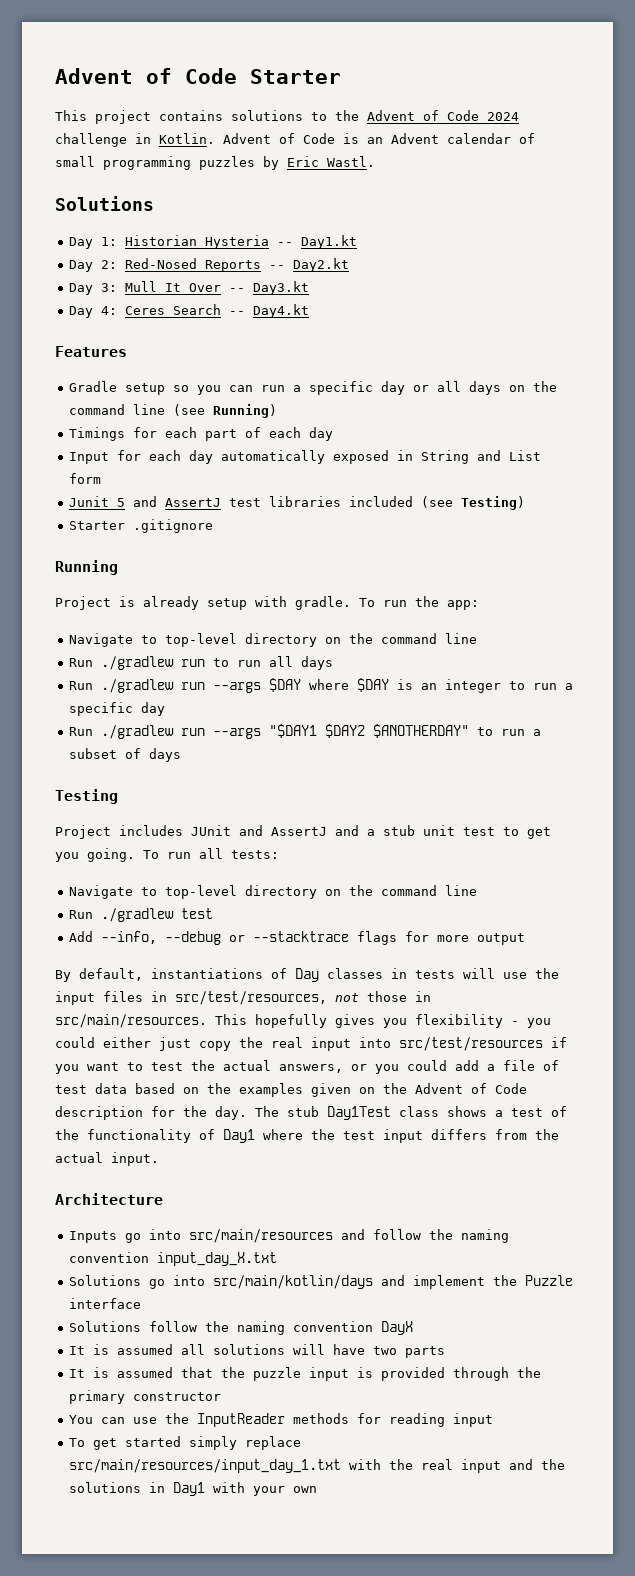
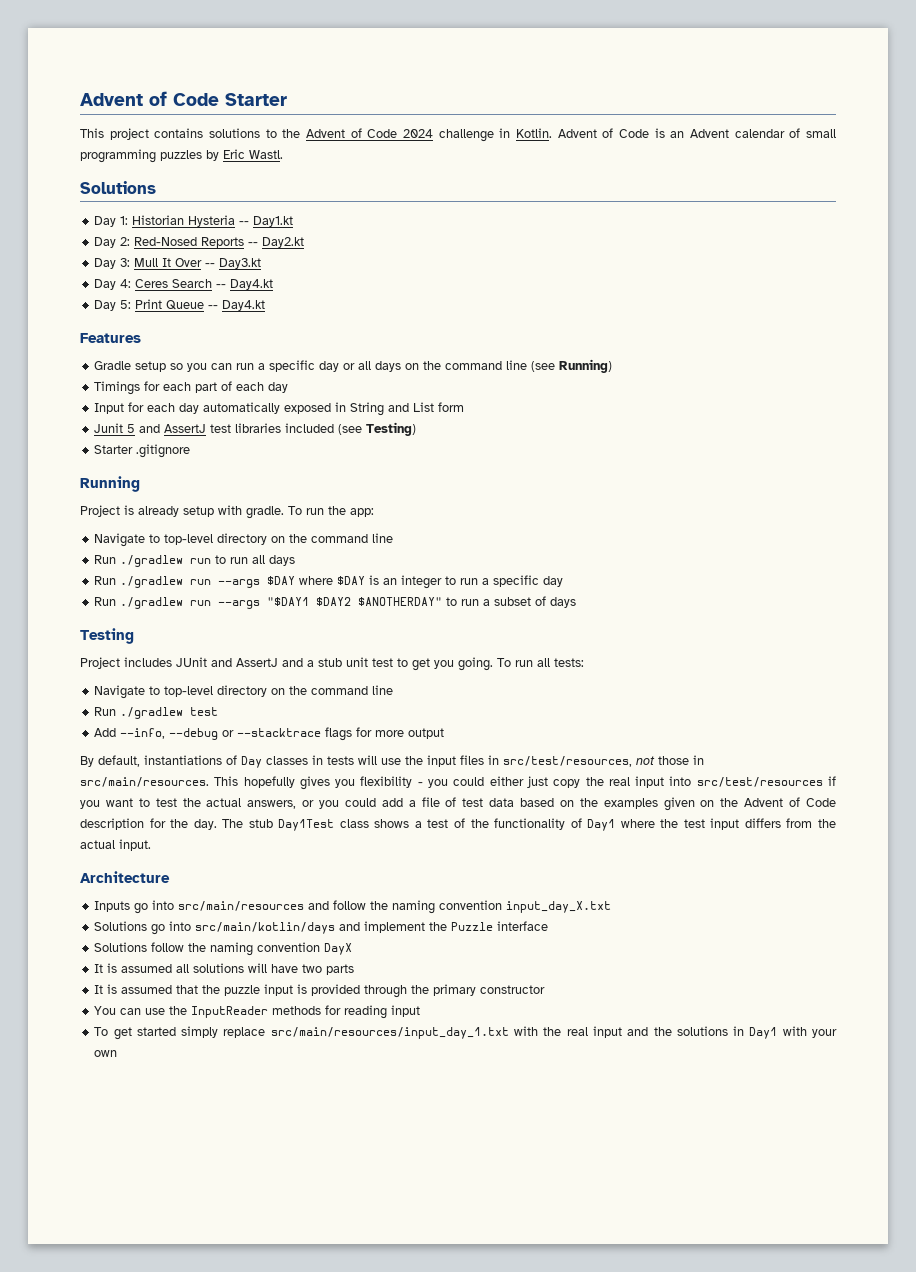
+ Day 5: Print Queue -- Day4.kt

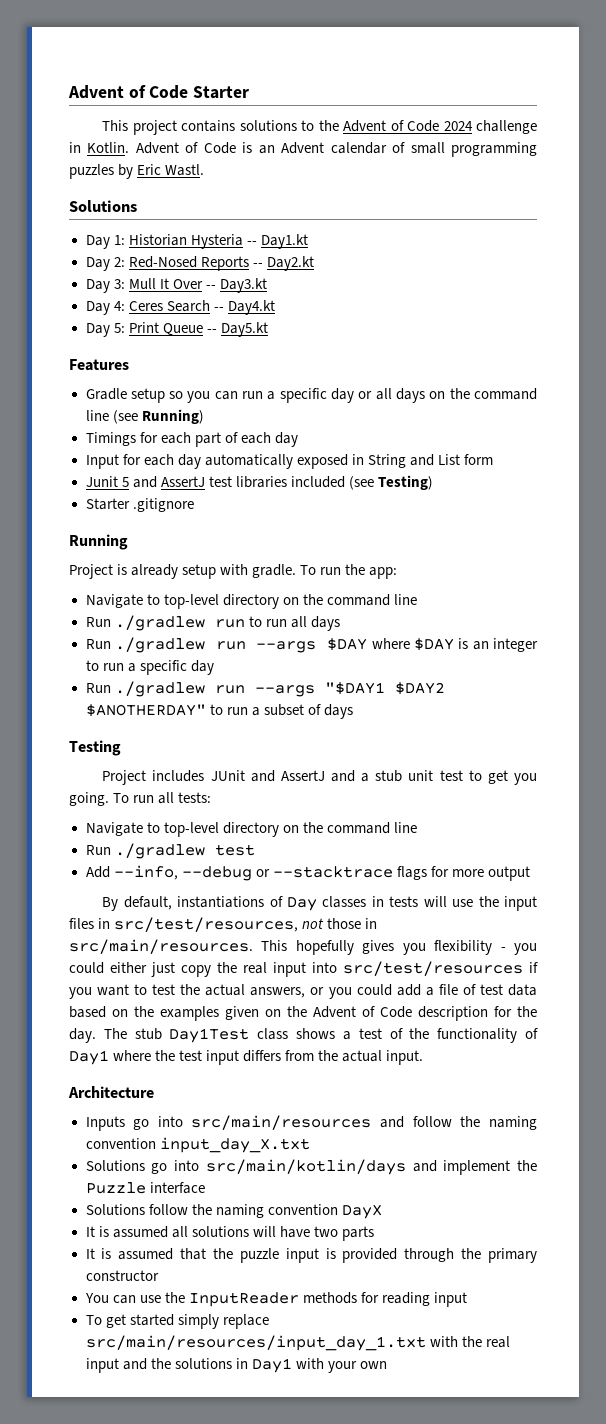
- Day 5: Print Queue -- Day4.kt
+ Day 5: Print Queue -- Day5.kt

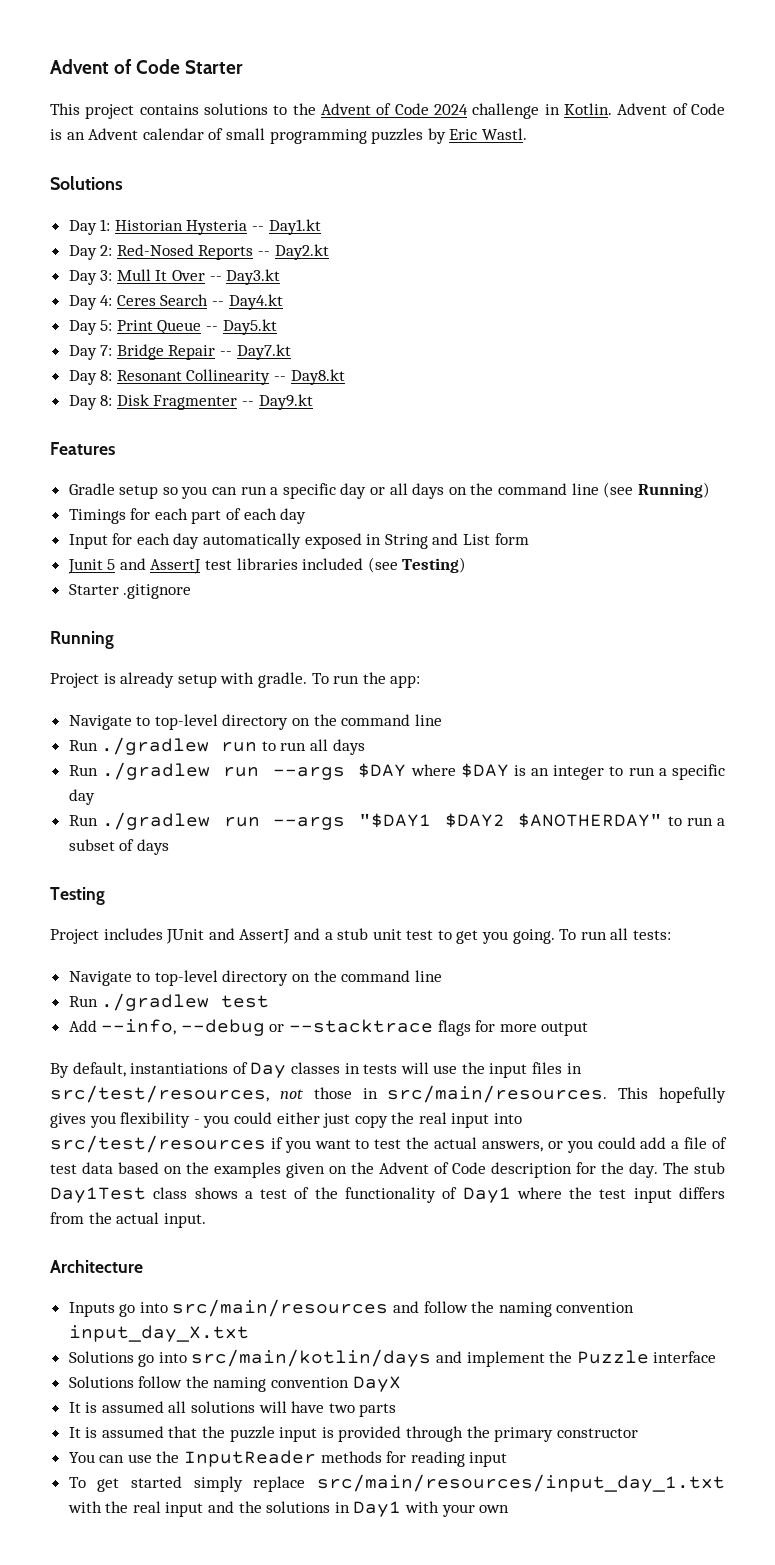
+ Day 7: Bridge Repair -- Day7.kt
+ Day 8: Resonant Collinearity -- Day8.kt
+ Day 8: Disk Fragmenter -- Day9.kt

